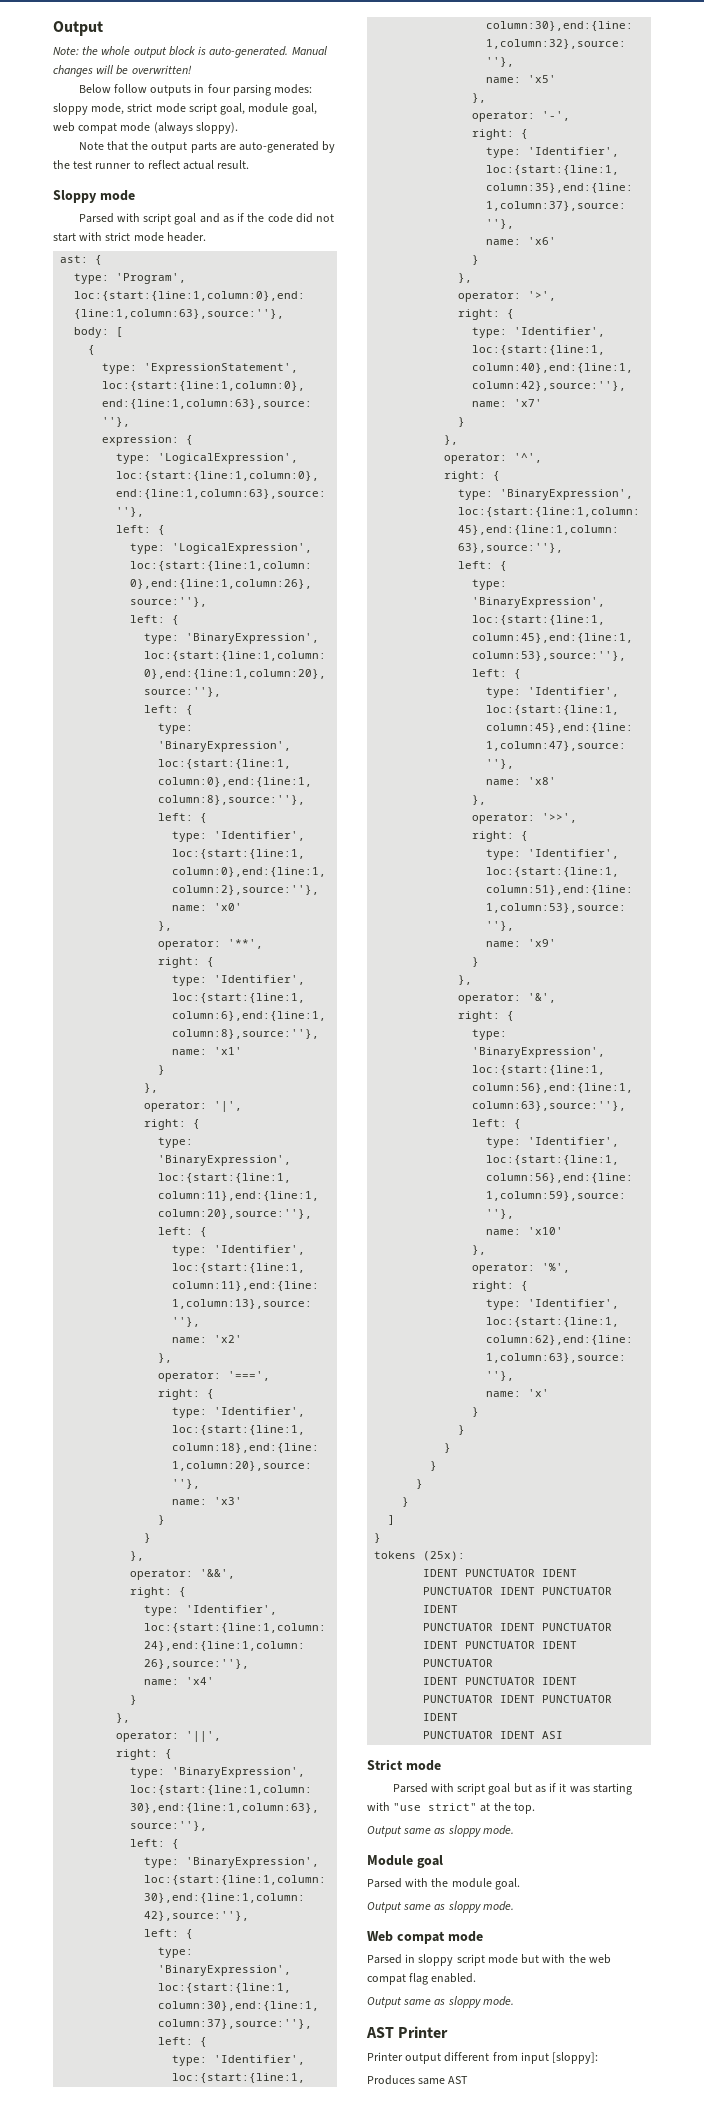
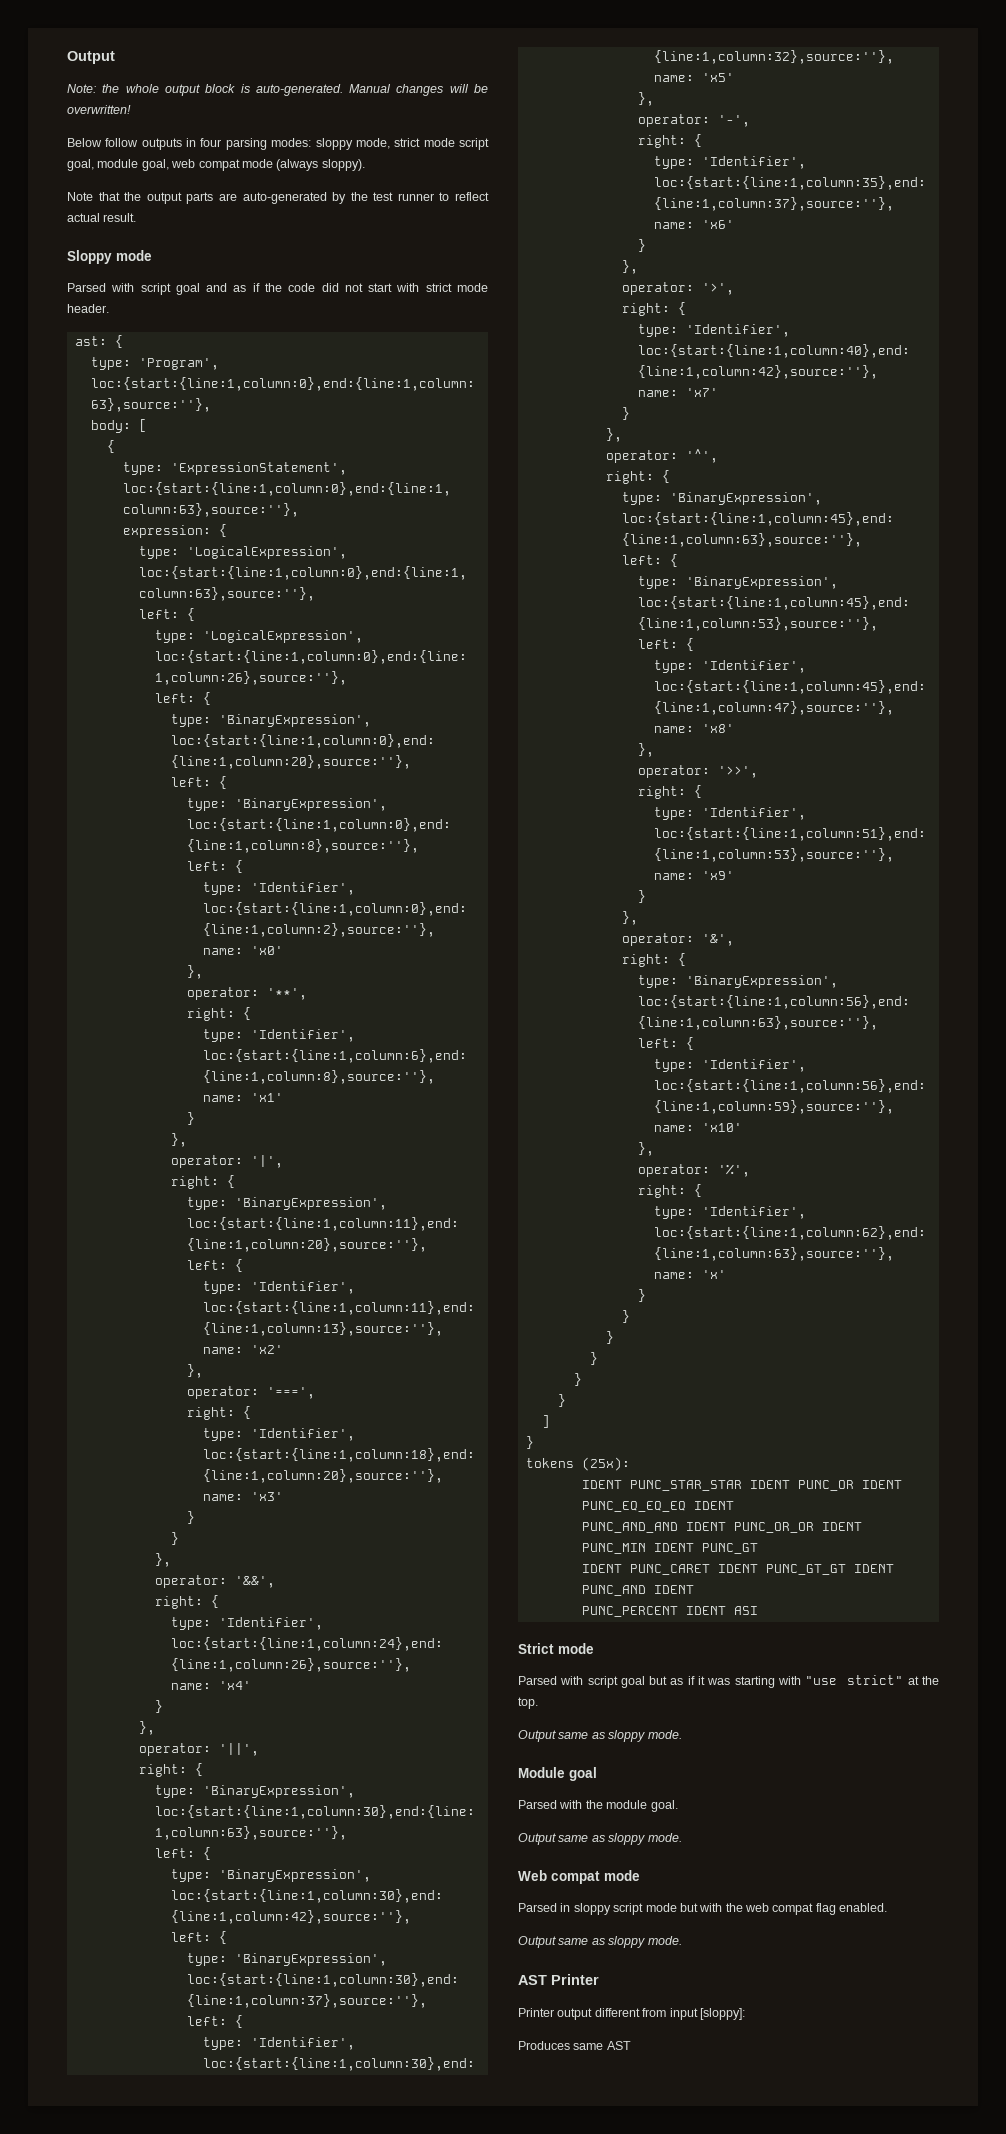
  tokens (25x):
- IDENT PUNCTUATOR IDENT PUNCTUATOR IDENT PUNCTUATOR IDENT
- PUNCTUATOR IDENT PUNCTUATOR IDENT PUNCTUATOR IDENT PUNCTUATOR
- IDENT PUNCTUATOR IDENT PUNCTUATOR IDENT PUNCTUATOR IDENT
- PUNCTUATOR IDENT ASI
+ IDENT PUNC_STAR_STAR IDENT PUNC_OR IDENT PUNC_EQ_EQ_EQ IDENT
+ PUNC_AND_AND IDENT PUNC_OR_OR IDENT PUNC_MIN IDENT PUNC_GT
+ IDENT PUNC_CARET IDENT PUNC_GT_GT IDENT PUNC_AND IDENT
+ PUNC_PERCENT IDENT ASI

